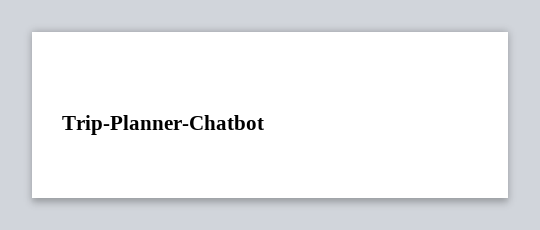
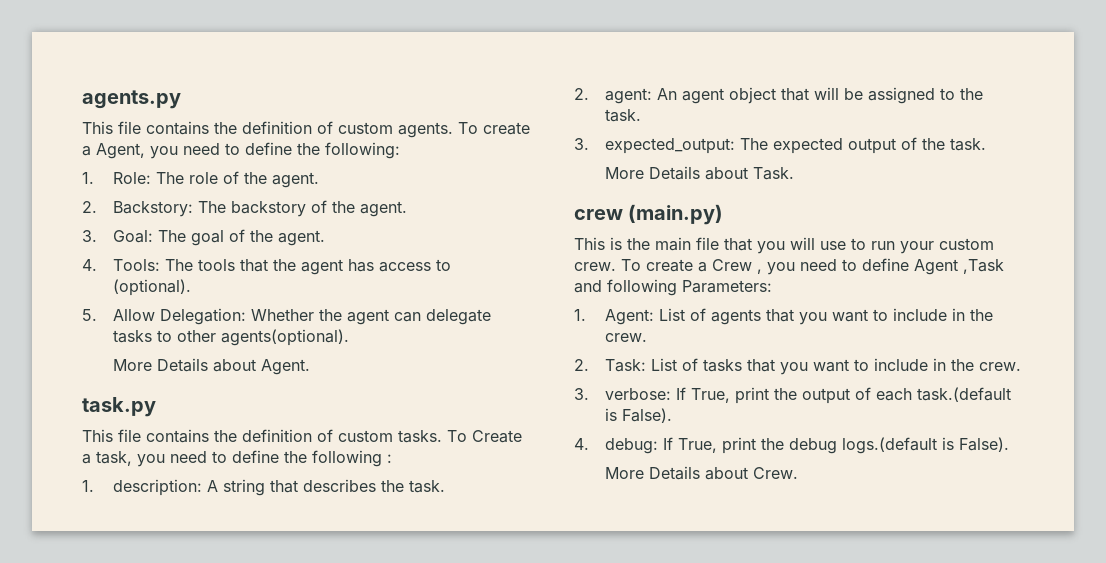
- Trip-Planner-Chatbot
+ agents.py
+ This file contains the definition of custom agents. To create a Agent, you need to define the following:
+ 1. Role: The role of the agent.
+ 2. Backstory: The backstory of the agent.
+ 3. Goal: The goal of the agent.
+ 4. Tools: The tools that the agent has access to (optional).
+ 5. Allow Delegation: Whether the agent can delegate tasks to other agents(optional).
+ More Details about Agent.
+ task.py
+ This file contains the definition of custom tasks. To Create a task, you need to define the following :
+ 1. description: A string that describes the task.
+ 2. agent: An agent object that will be assigned to the task.
+ 3. expected_output: The expected output of the task.
+ More Details about Task.
+ crew (main.py)
+ This is the main file that you will use to run your custom crew. To create a Crew , you need to define Agent ,Task and following Parameters:
+ 1. Agent: List of agents that you want to include in the crew.
+ 2. Task: List of tasks that you want to include in the crew.
+ 3. verbose: If True, print the output of each task.(default is False).
+ 4. debug: If True, print the debug logs.(default is False).
+ More Details about Crew.

